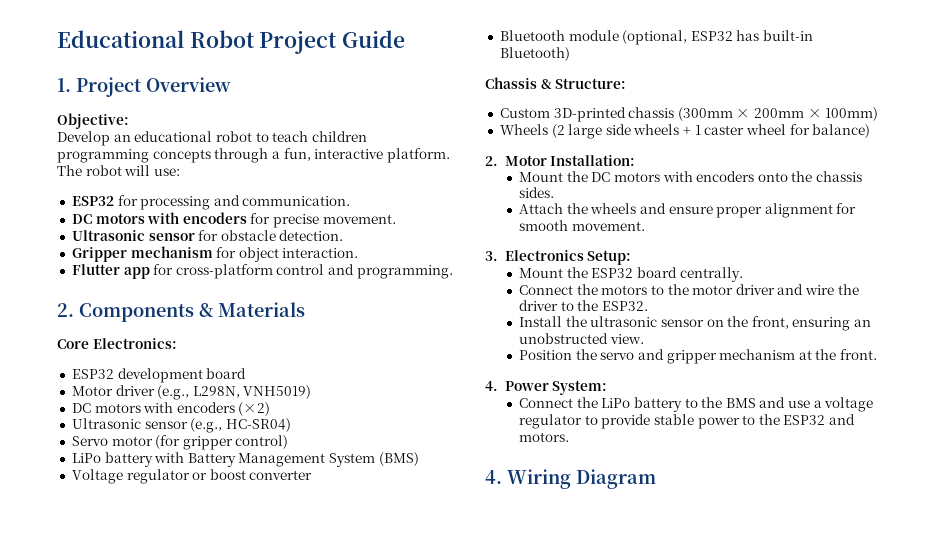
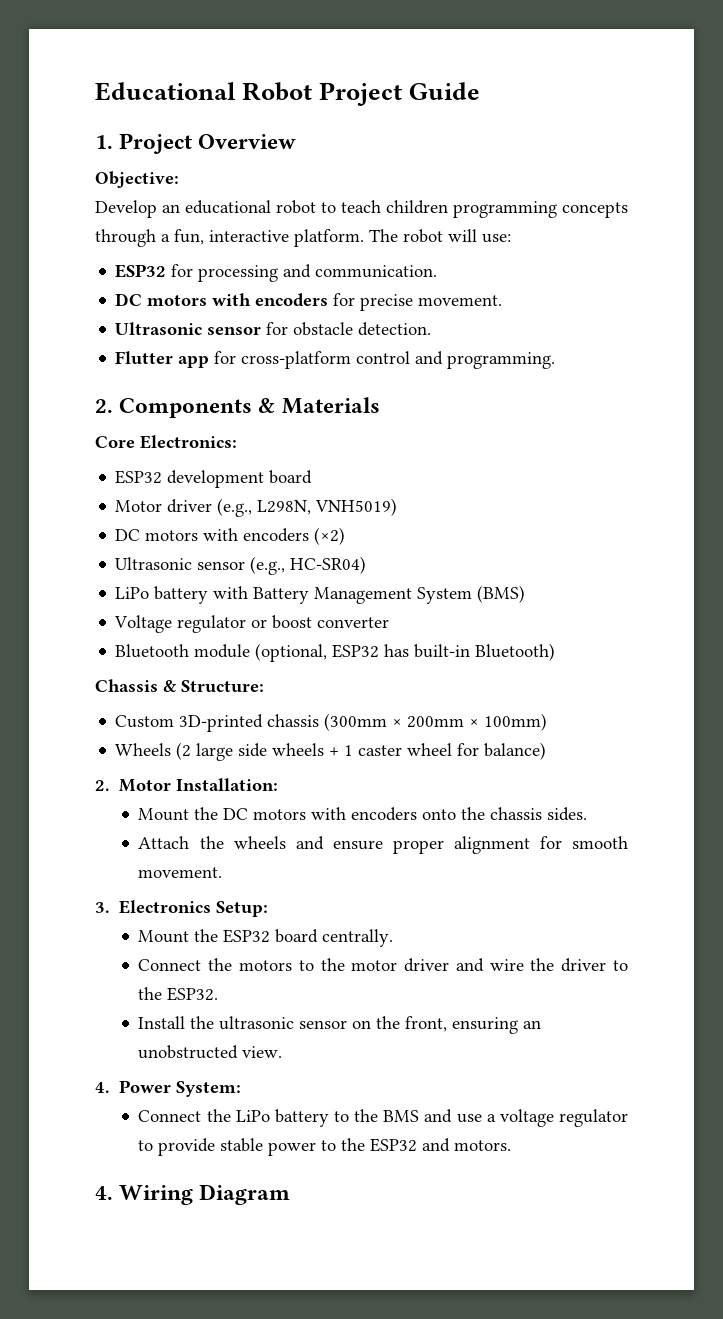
- Gripper mechanism for object interaction.
- Servo motor (for gripper control)
- Position the servo and gripper mechanism at the front.

